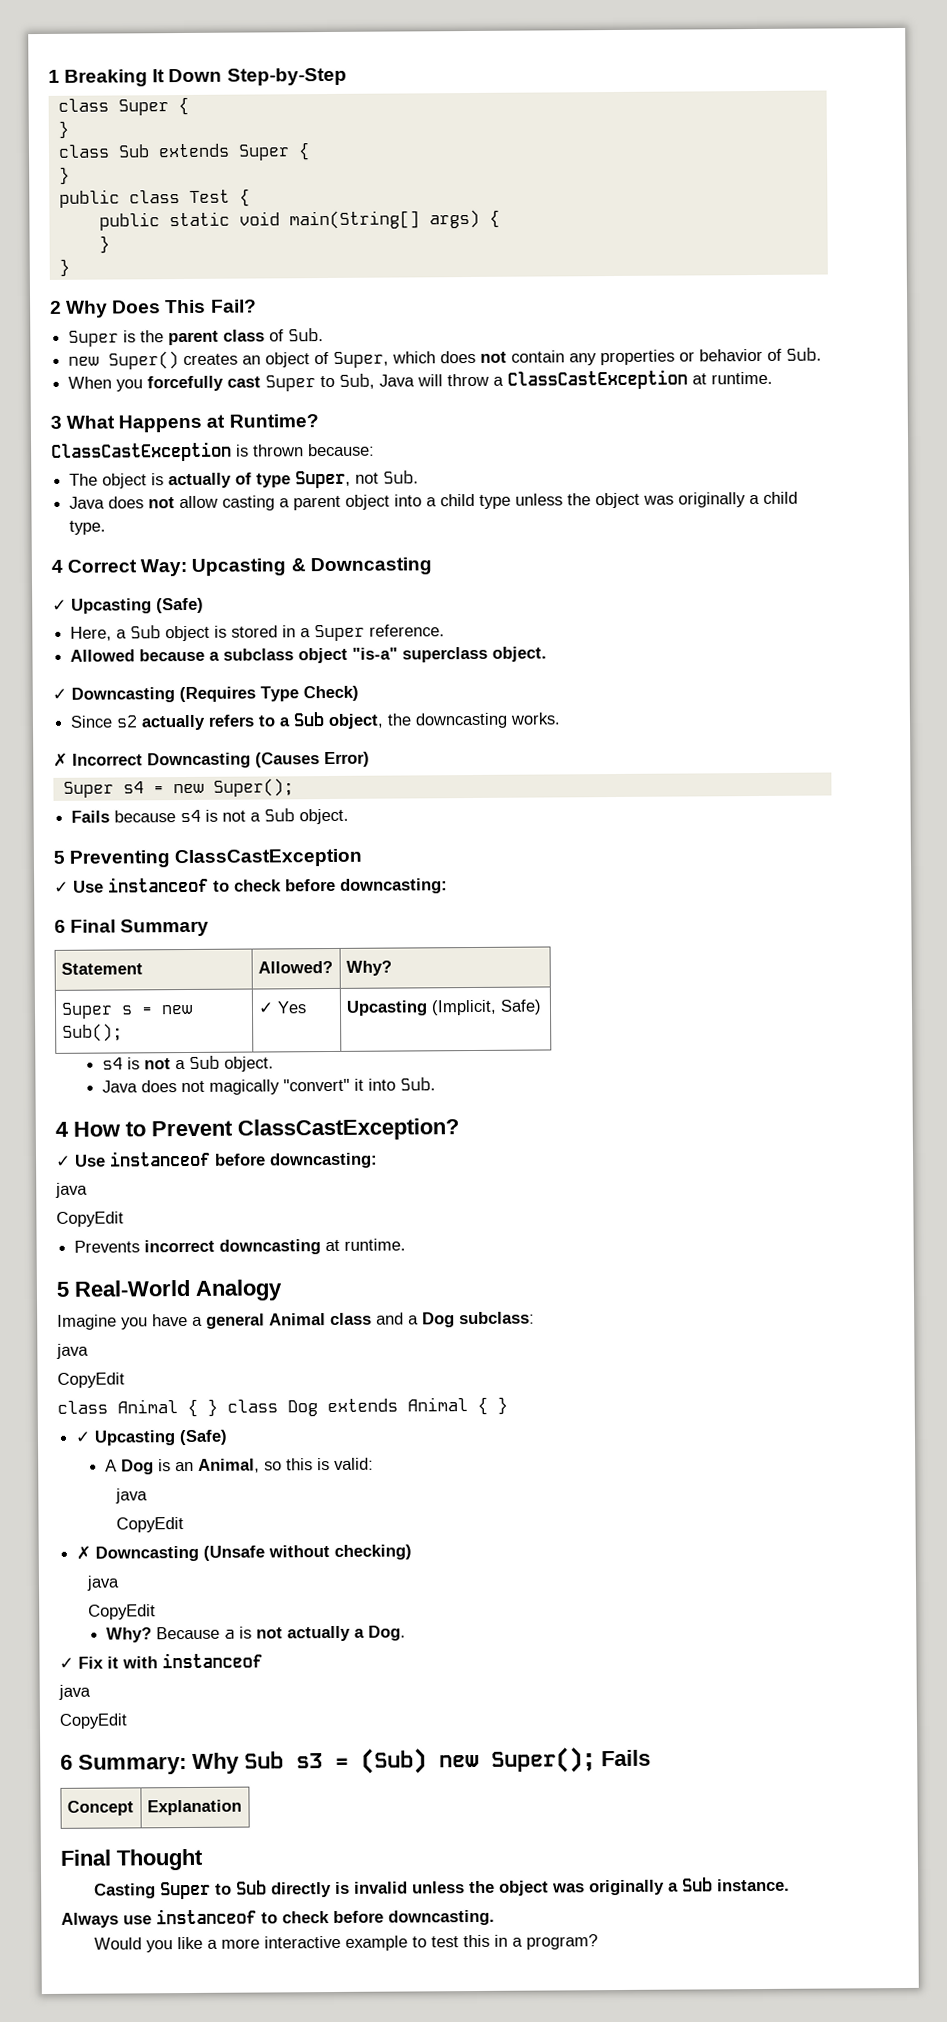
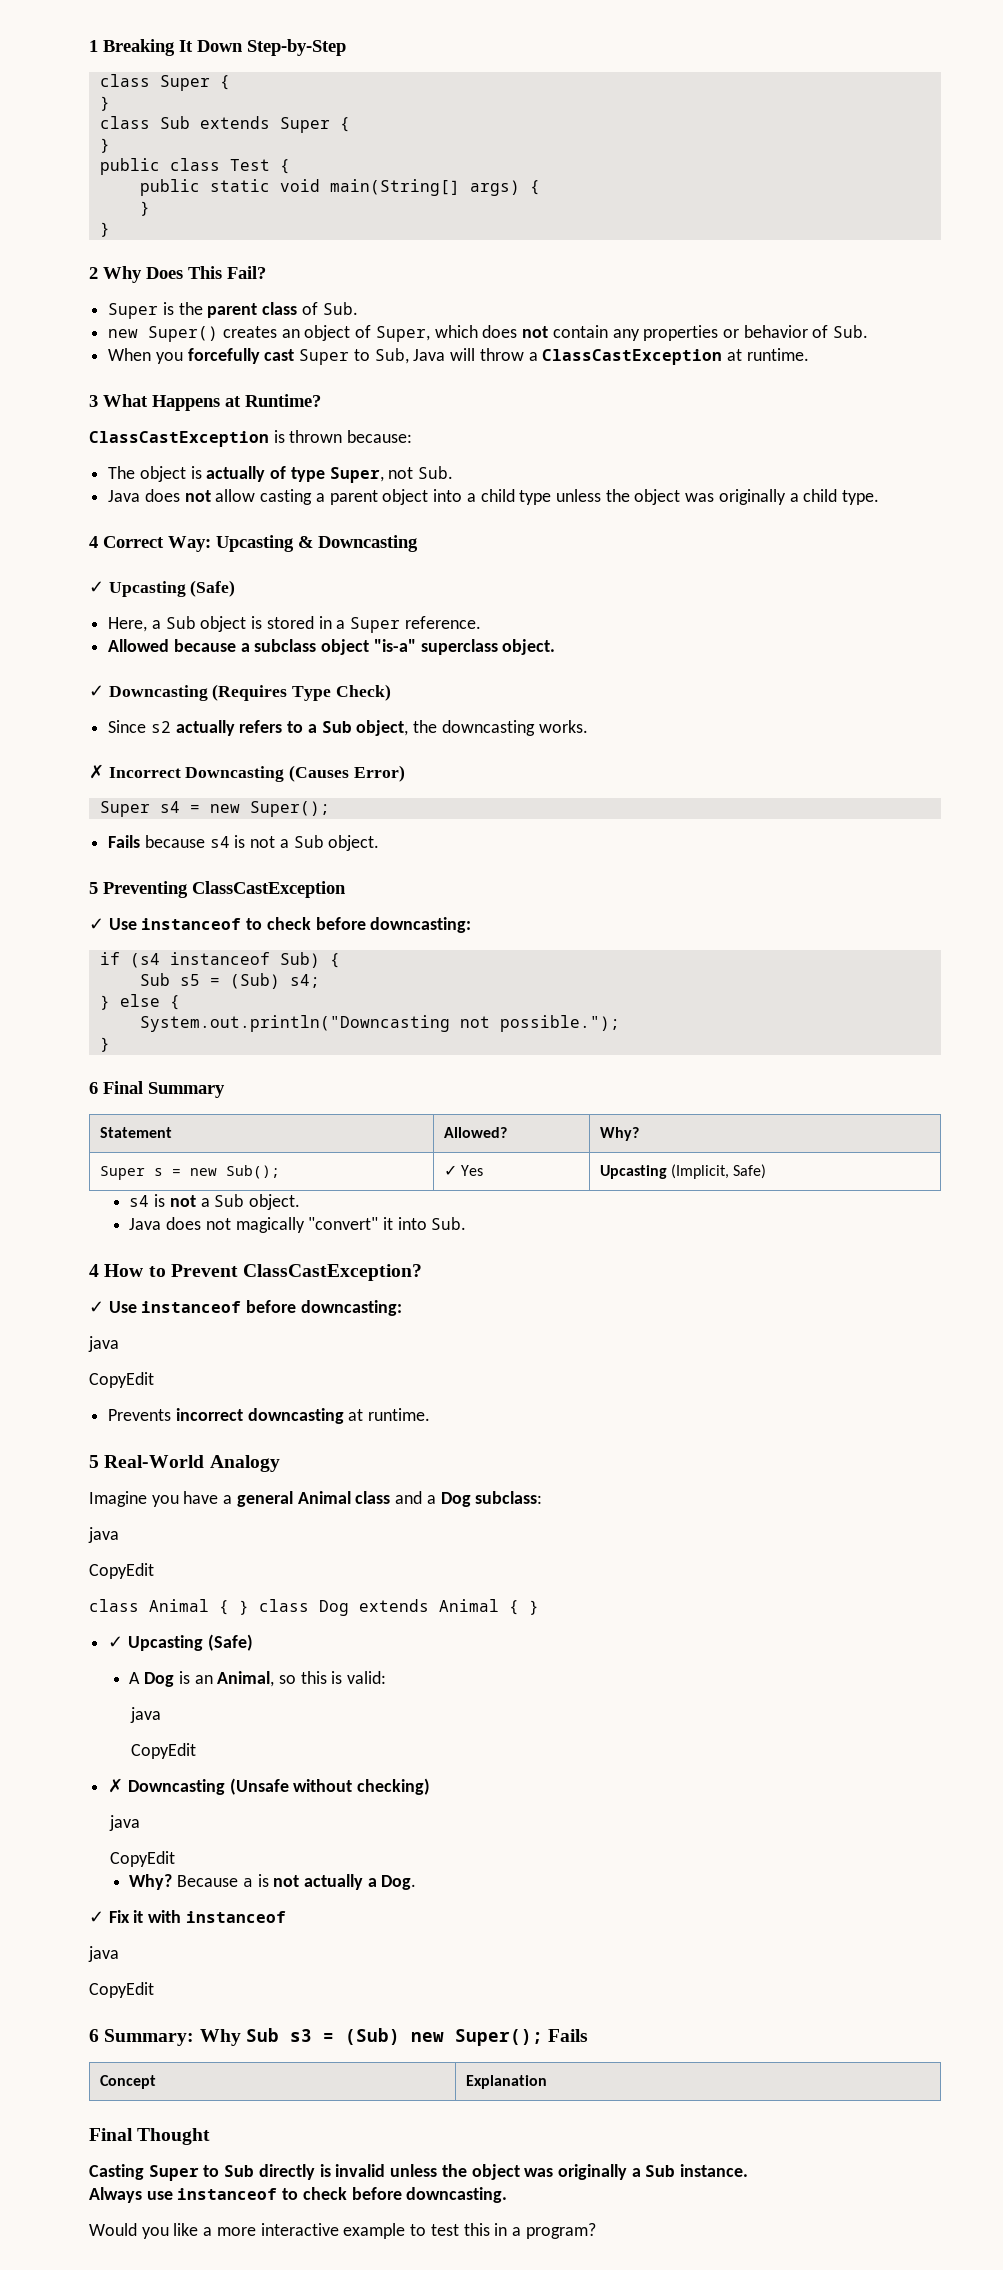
+ if (s4 instanceof Sub) {
+ Sub s5 = (Sub) s4;
+ } else {
+ System.out.println("Downcasting not possible.");
+ }

